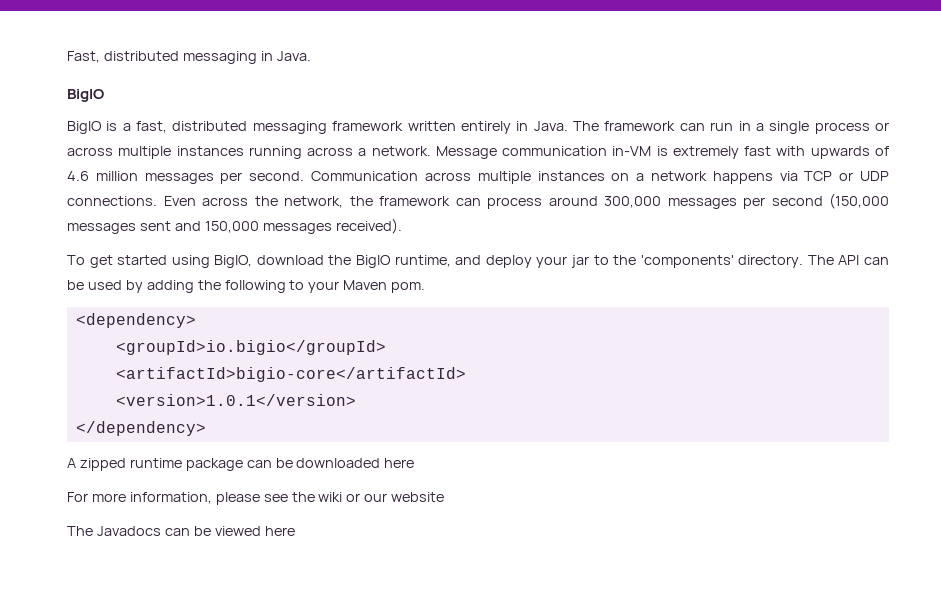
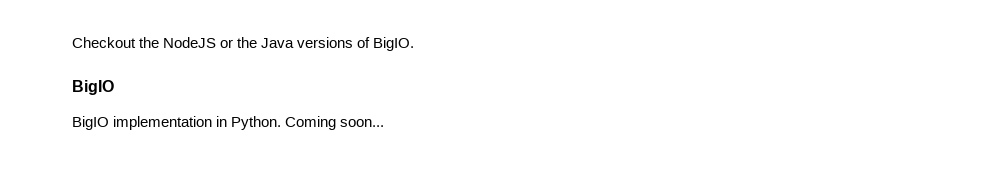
- Fast, distributed messaging in Java.
+ Checkout the NodeJS or the Java versions of BigIO.
  BigIO
- BigIO is a fast, distributed messaging framework written entirely in Java. The framework can run in a single process or across multiple instances running across a network. Message communication in-VM is extremely fast with upwards of 4.6 million messages per second. Communication across multiple instances on a network happens via TCP or UDP connections. Even across the network, the framework can process around 300,000 messages per second (150,000 messages sent and 150,000 messages received).
- To get started using BigIO, download the BigIO runtime, and deploy your jar to the 'components' directory. The API can be used by adding the following to your Maven pom.
- <dependency>
- <groupId>io.bigio</groupId>
- <artifactId>bigio-core</artifactId>
- <version>1.0.1</version>
- </dependency>
- A zipped runtime package can be downloaded here
- For more information, please see the wiki or our website
- The Javadocs can be viewed here
+ BigIO implementation in Python. Coming soon...

